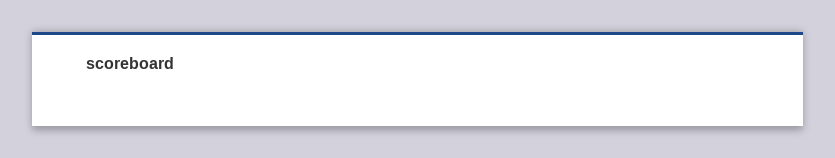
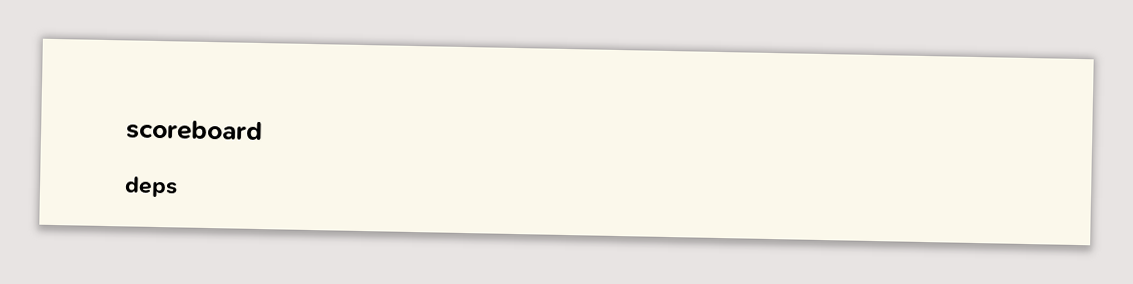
+ deps

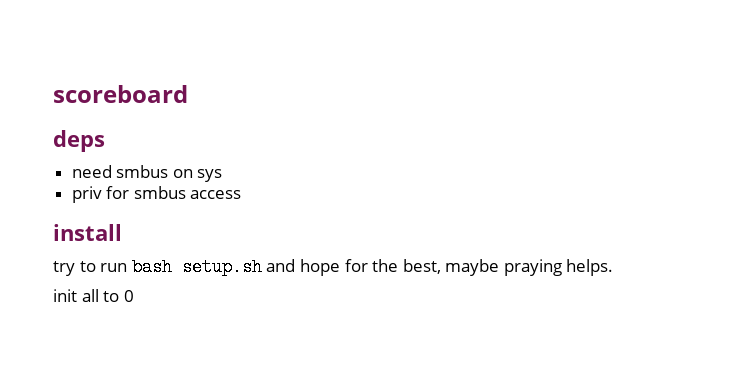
+ need smbus on sys
+ priv for smbus access
+ install
+ try to run bash setup.sh and hope for the best, maybe praying helps.
+ init all to 0

